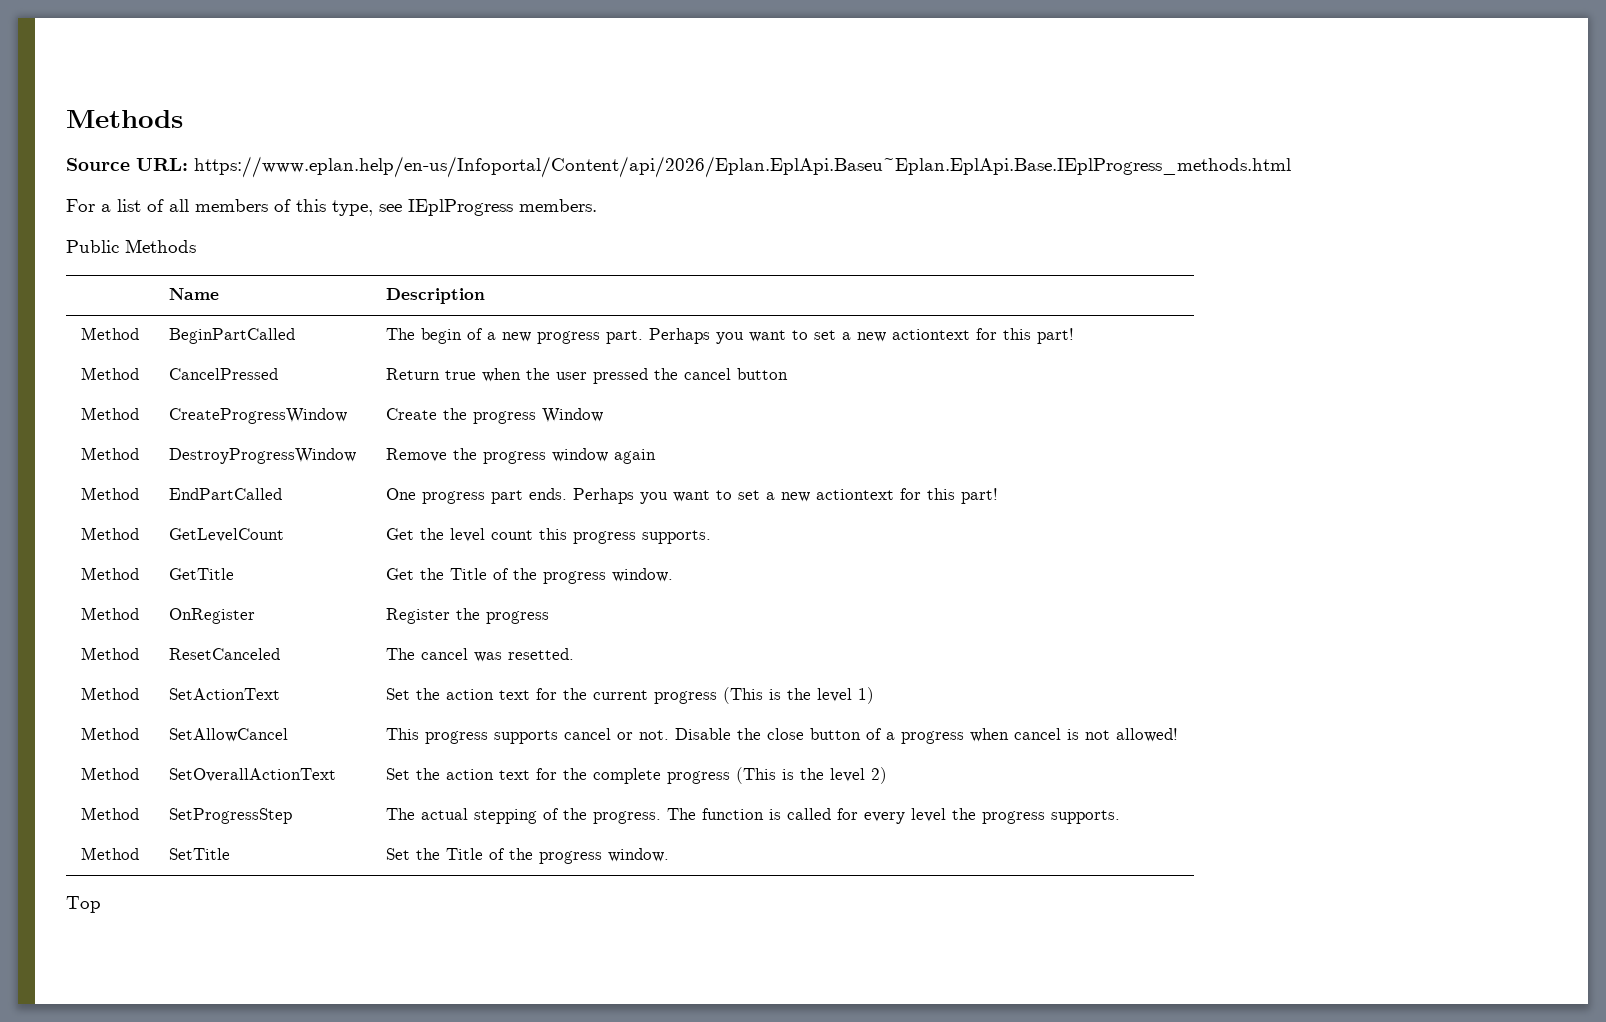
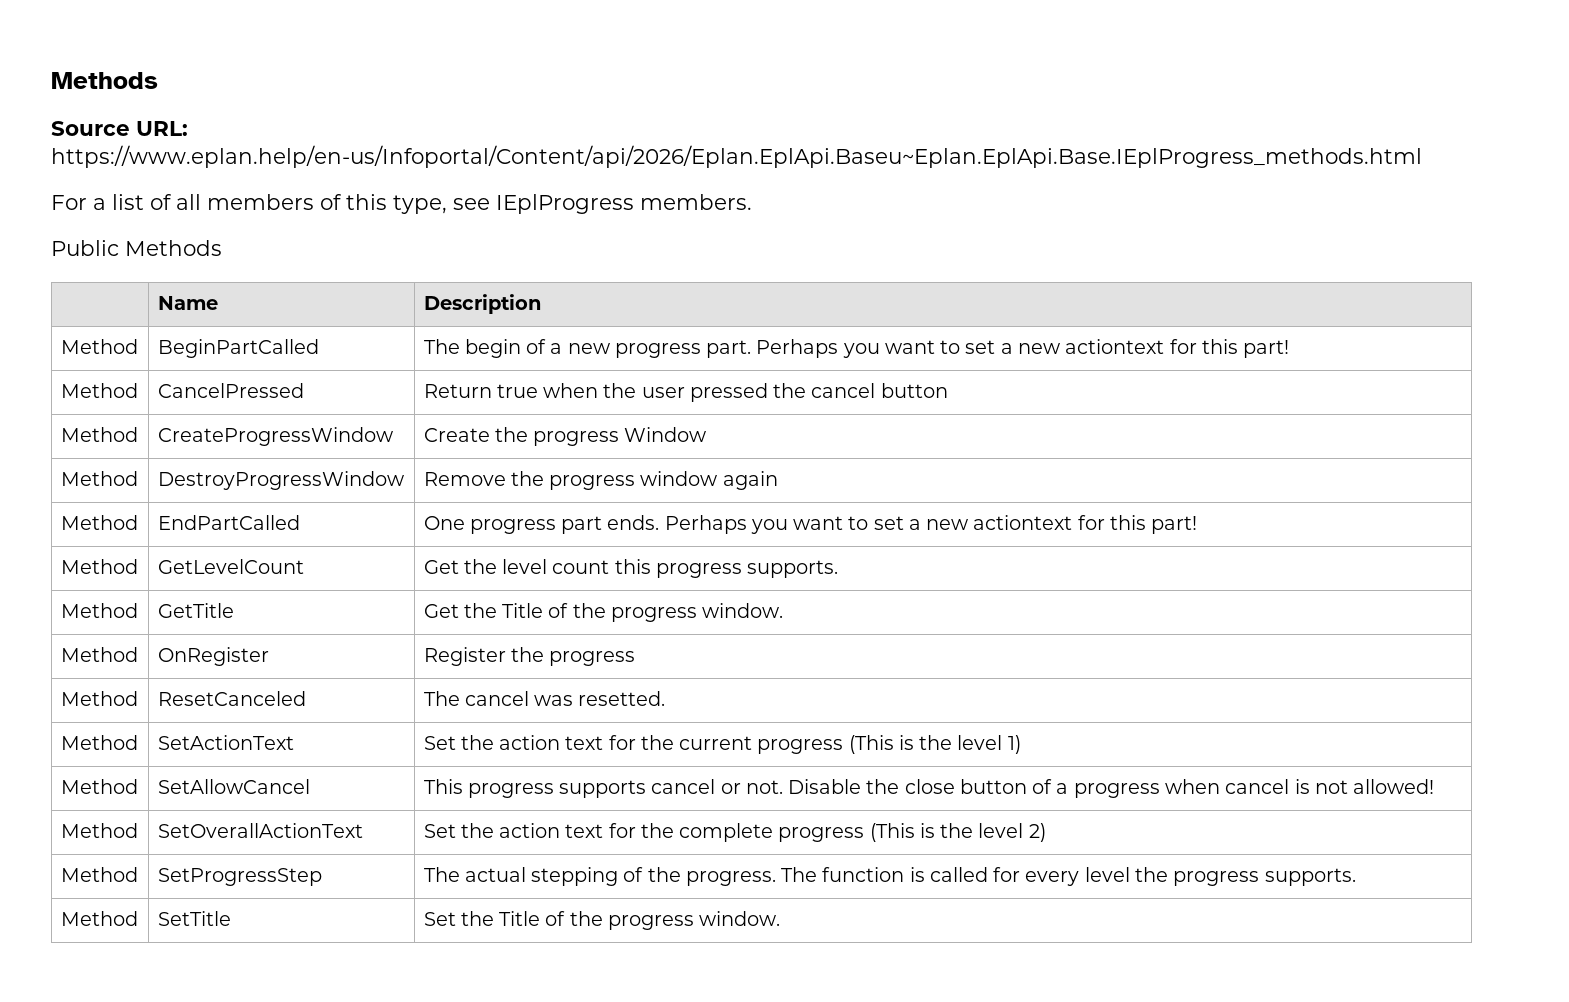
- Top

